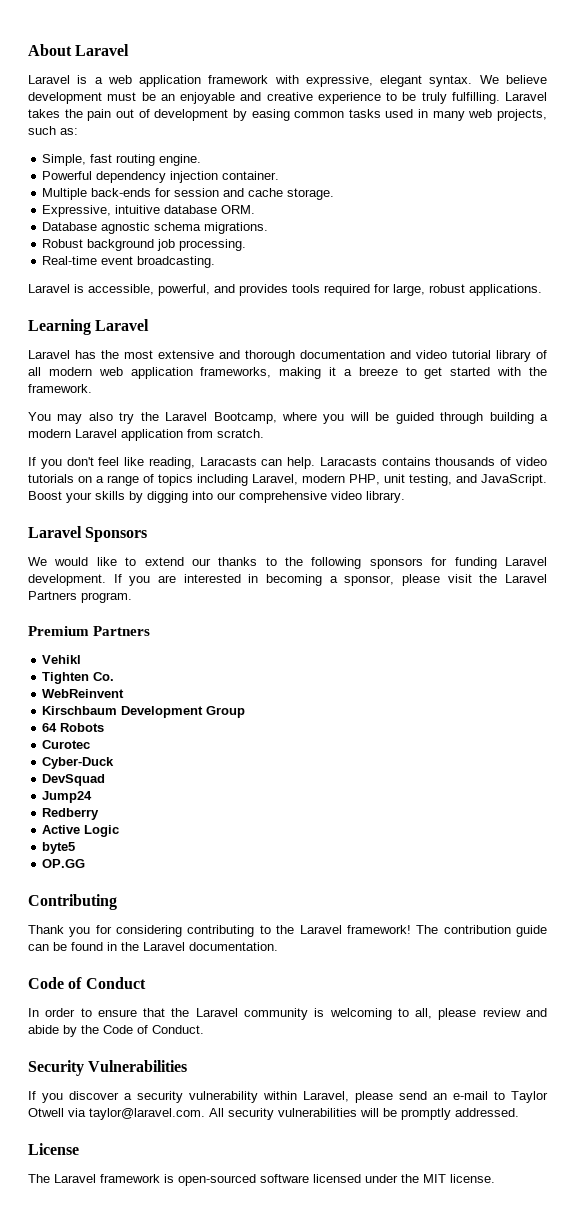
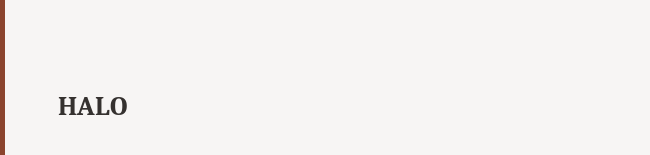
- About Laravel
- Laravel is a web application framework with expressive, elegant syntax. We believe development must be an enjoyable and creative experience to be truly fulfilling. Laravel takes the pain out of development by easing common tasks used in many web projects, such as:
- Simple, fast routing engine.
- Powerful dependency injection container.
- Multiple back-ends for session and cache storage.
- Expressive, intuitive database ORM.
- Database agnostic schema migrations.
- Robust background job processing.
- Real-time event broadcasting.
- Laravel is accessible, powerful, and provides tools required for large, robust applications.
- Learning Laravel
- Laravel has the most extensive and thorough documentation and video tutorial library of all modern web application frameworks, making it a breeze to get started with the framework.
- You may also try the Laravel Bootcamp, where you will be guided through building a modern Laravel application from scratch.
- If you don't feel like reading, Laracasts can help. Laracasts contains thousands of video tutorials on a range of topics including Laravel, modern PHP, unit testing, and JavaScript. Boost your skills by digging into our comprehensive video library.
- Laravel Sponsors
- We would like to extend our thanks to the following sponsors for funding Laravel development. If you are interested in becoming a sponsor, please visit the Laravel Partners program.
- Premium Partners
- Vehikl
- Tighten Co.
- WebReinvent
- Kirschbaum Development Group
- 64 Robots
- Curotec
- Cyber-Duck
- DevSquad
- Jump24
- Redberry
- Active Logic
- byte5
- OP.GG
- Contributing
- Thank you for considering contributing to the Laravel framework! The contribution guide can be found in the Laravel documentation.
- Code of Conduct
- In order to ensure that the Laravel community is welcoming to all, please review and abide by the Code of Conduct.
- Security Vulnerabilities
- If you discover a security vulnerability within Laravel, please send an e-mail to Taylor Otwell via taylor@laravel.com. All security vulnerabilities will be promptly addressed.
- License
- The Laravel framework is open-sourced software licensed under the MIT license.
+ HALO

